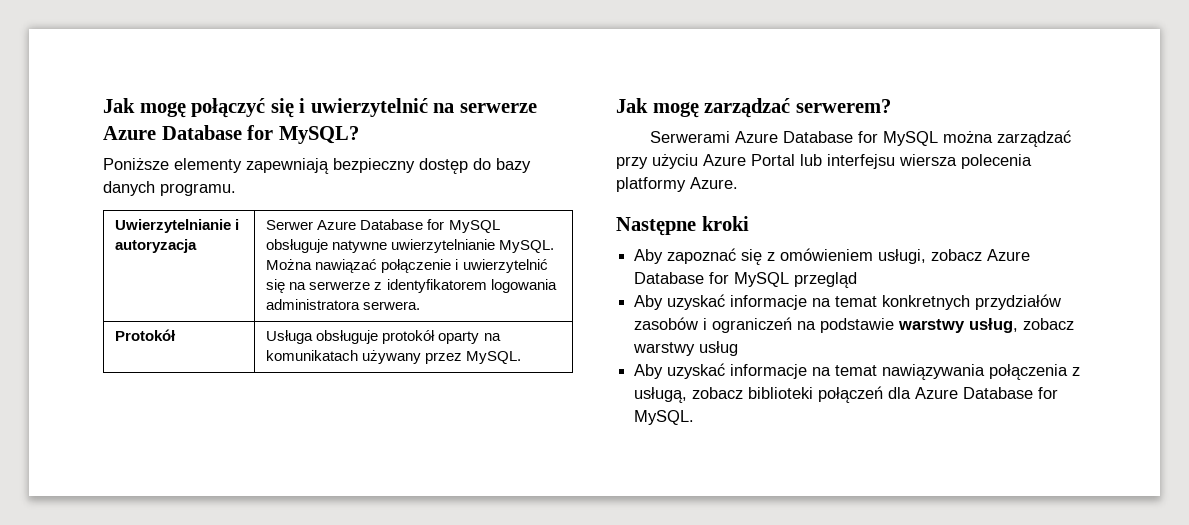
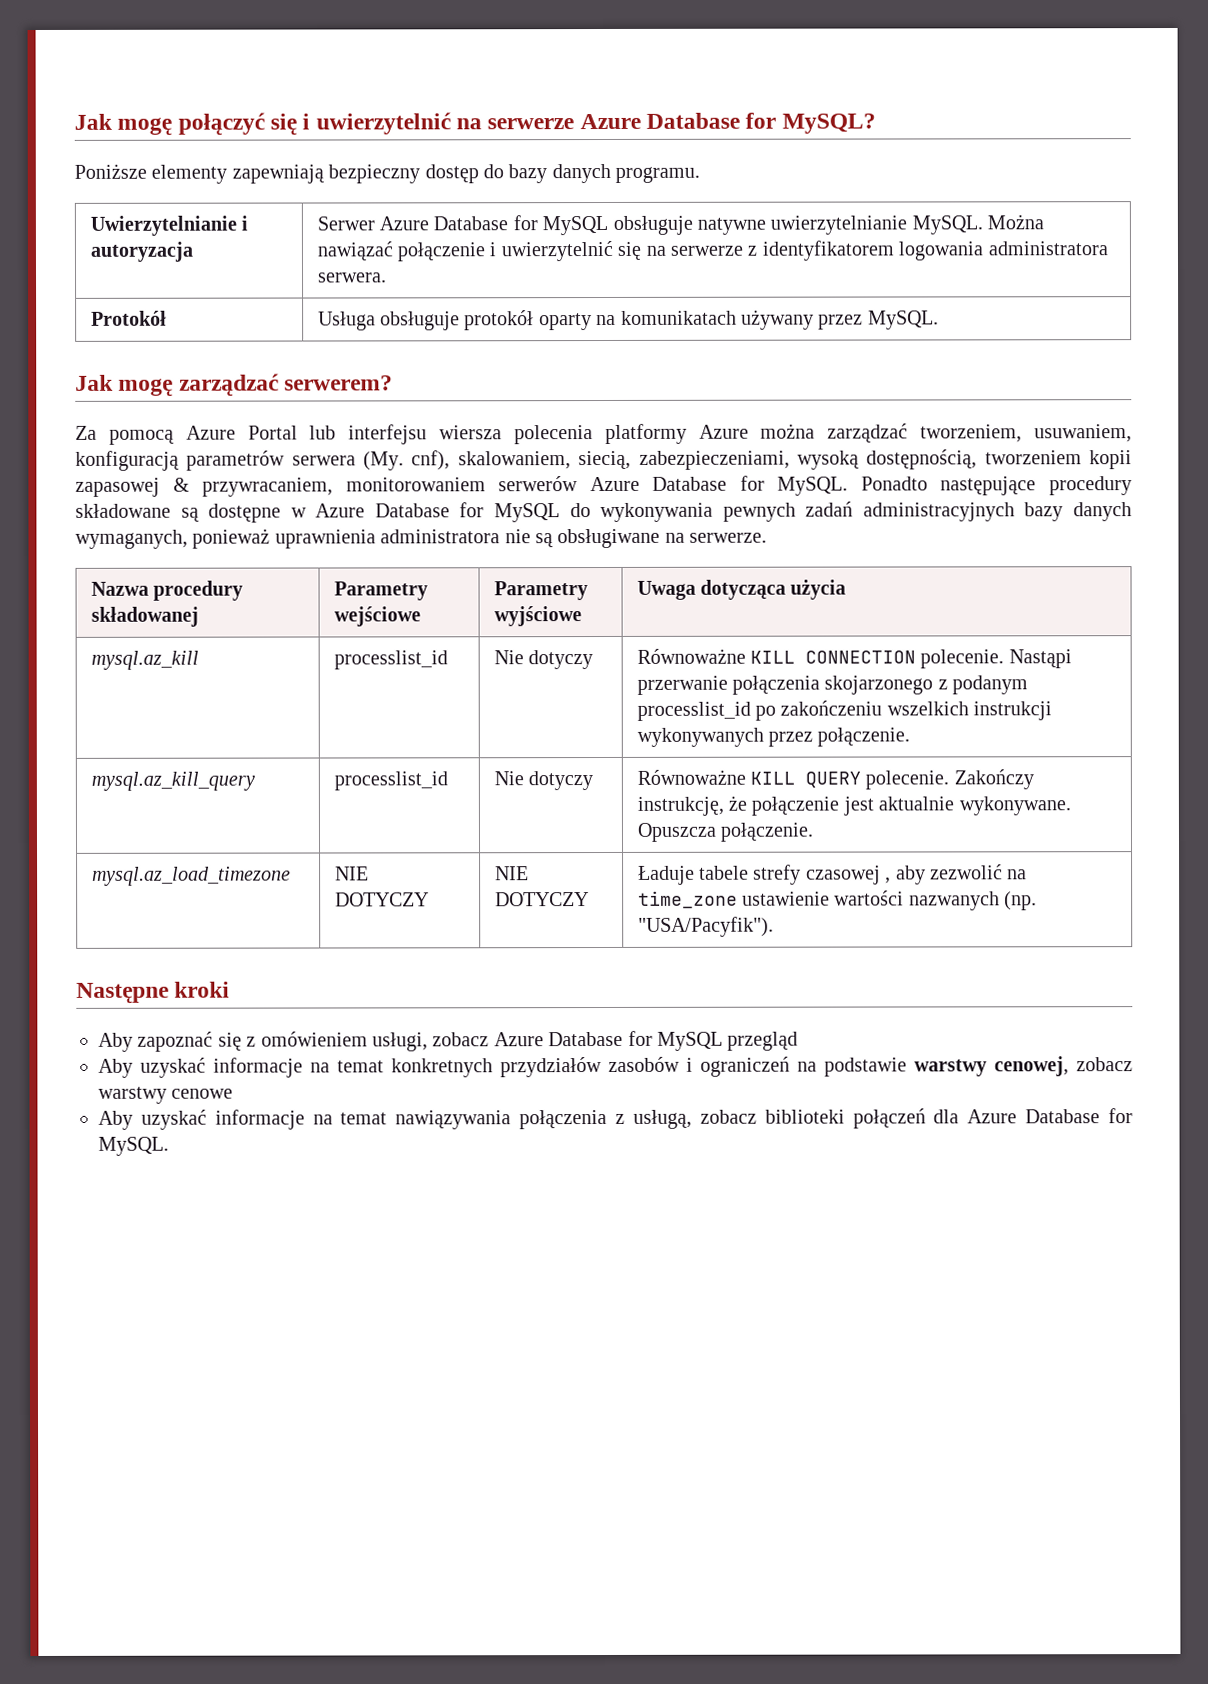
- Serwerami Azure Database for MySQL można zarządzać przy użyciu Azure Portal lub interfejsu wiersza polecenia platformy Azure.
+ Za pomocą Azure Portal lub interfejsu wiersza polecenia platformy Azure można zarządzać tworzeniem, usuwaniem, konfiguracją parametrów serwera (My. cnf), skalowaniem, siecią, zabezpieczeniami, wysoką dostępnością, tworzeniem kopii zapasowej & przywracaniem, monitorowaniem serwerów Azure Database for MySQL. Ponadto następujące procedury składowane są dostępne w Azure Database for MySQL do wykonywania pewnych zadań administracyjnych bazy danych wymaganych, ponieważ uprawnienia administratora nie są obsługiwane na serwerze.
+ Nazwa procedury składowanej | Parametry wejściowe | Parametry wyjściowe | Uwaga dotycząca użycia
+ mysql.az_kill | processlist_id | Nie dotyczy | Równoważne KILL CONNECTION polecenie. Nastąpi przerwanie połączenia skojarzonego z podanym processlist_id po zakończeniu wszelkich instrukcji wykonywanych przez połączenie.
+ mysql.az_kill_query | processlist_id | Nie dotyczy | Równoważne KILL QUERY polecenie. Zakończy instrukcję, że połączenie jest aktualnie wykonywane. Opuszcza połączenie.
+ mysql.az_load_timezone | NIE DOTYCZY | NIE DOTYCZY | Ładuje tabele strefy czasowej , aby zezwolić na time_zone ustawienie wartości nazwanych (np. "USA/Pacyfik").
- Aby uzyskać informacje na temat konkretnych przydziałów zasobów i ograniczeń na podstawie warstwy usług, zobacz warstwy usług
+ Aby uzyskać informacje na temat konkretnych przydziałów zasobów i ograniczeń na podstawie warstwy cenowej, zobacz warstwy cenowe

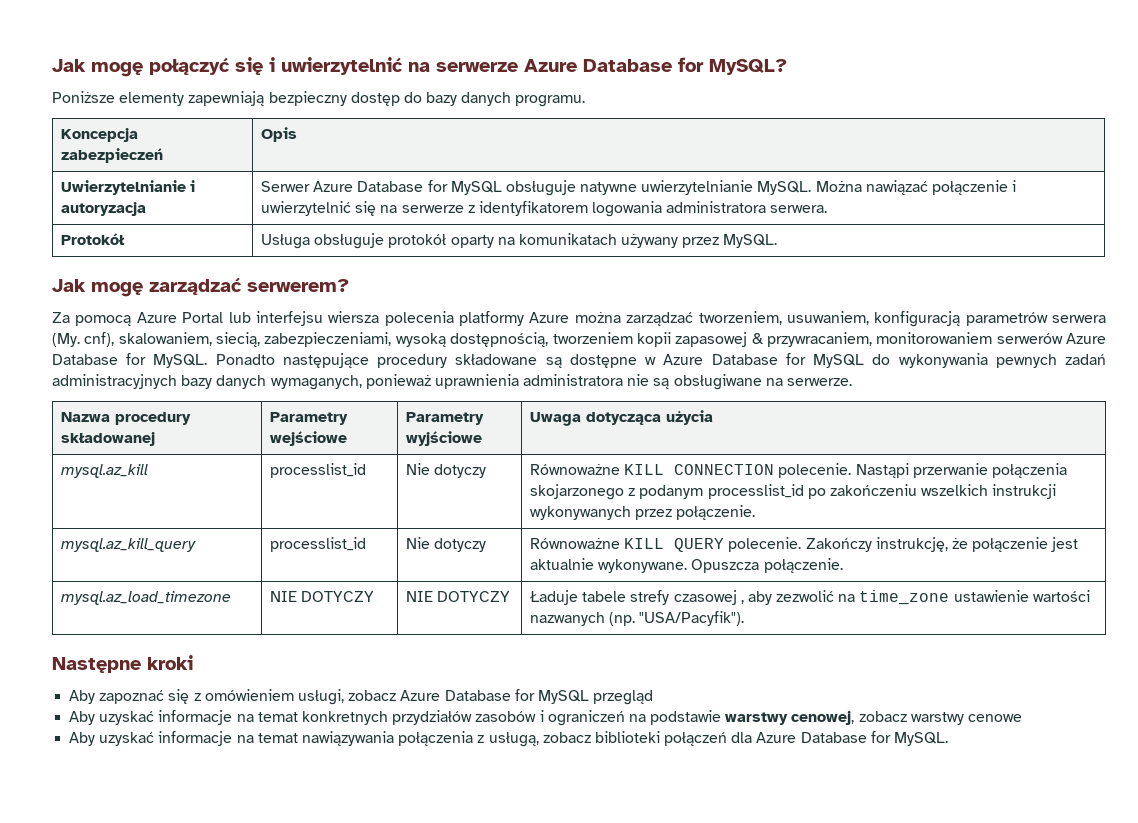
+ Koncepcja zabezpieczeń | Opis

